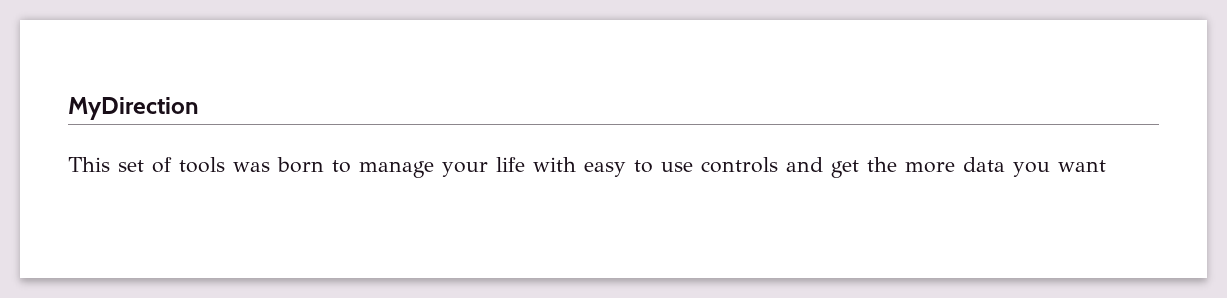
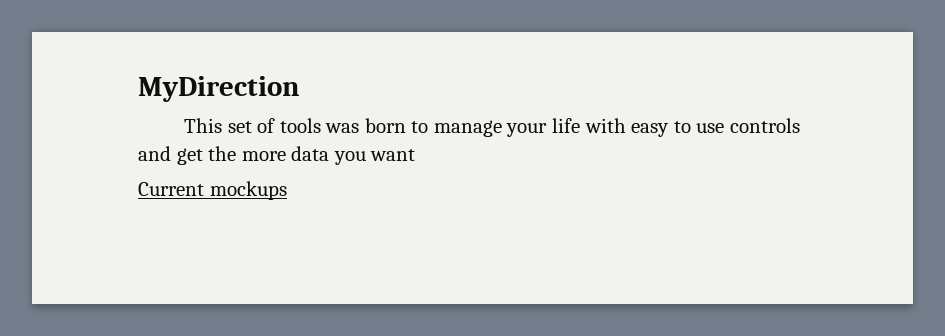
+ Current mockups

